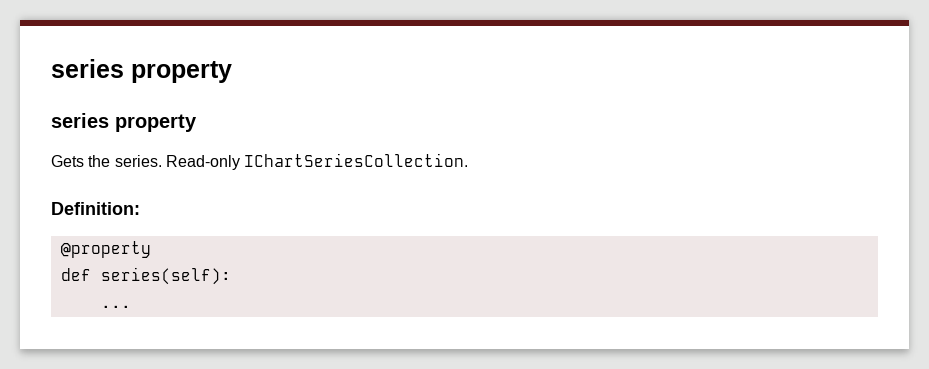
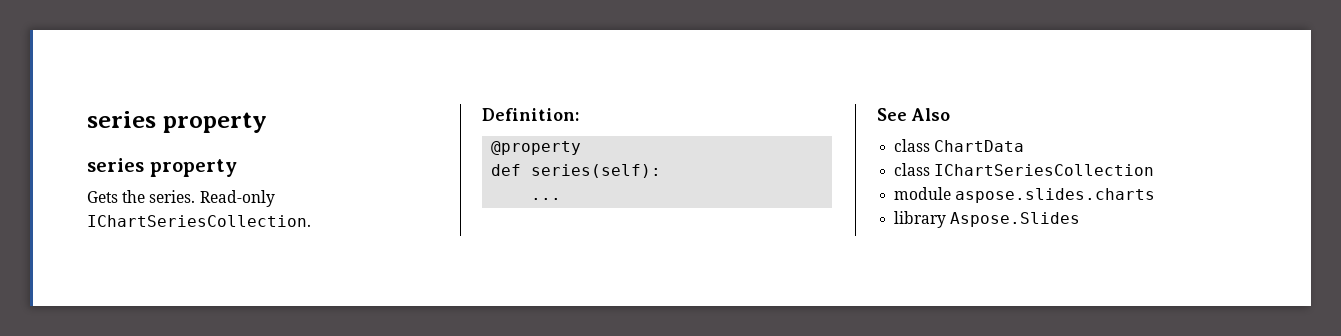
+ See Also
+ class ChartData
+ class IChartSeriesCollection
+ module aspose.slides.charts
+ library Aspose.Slides

